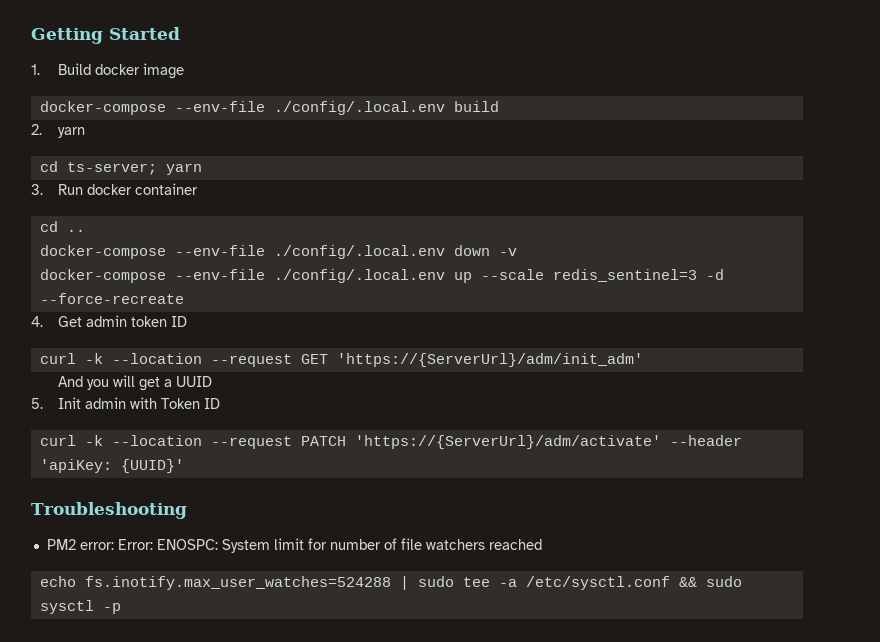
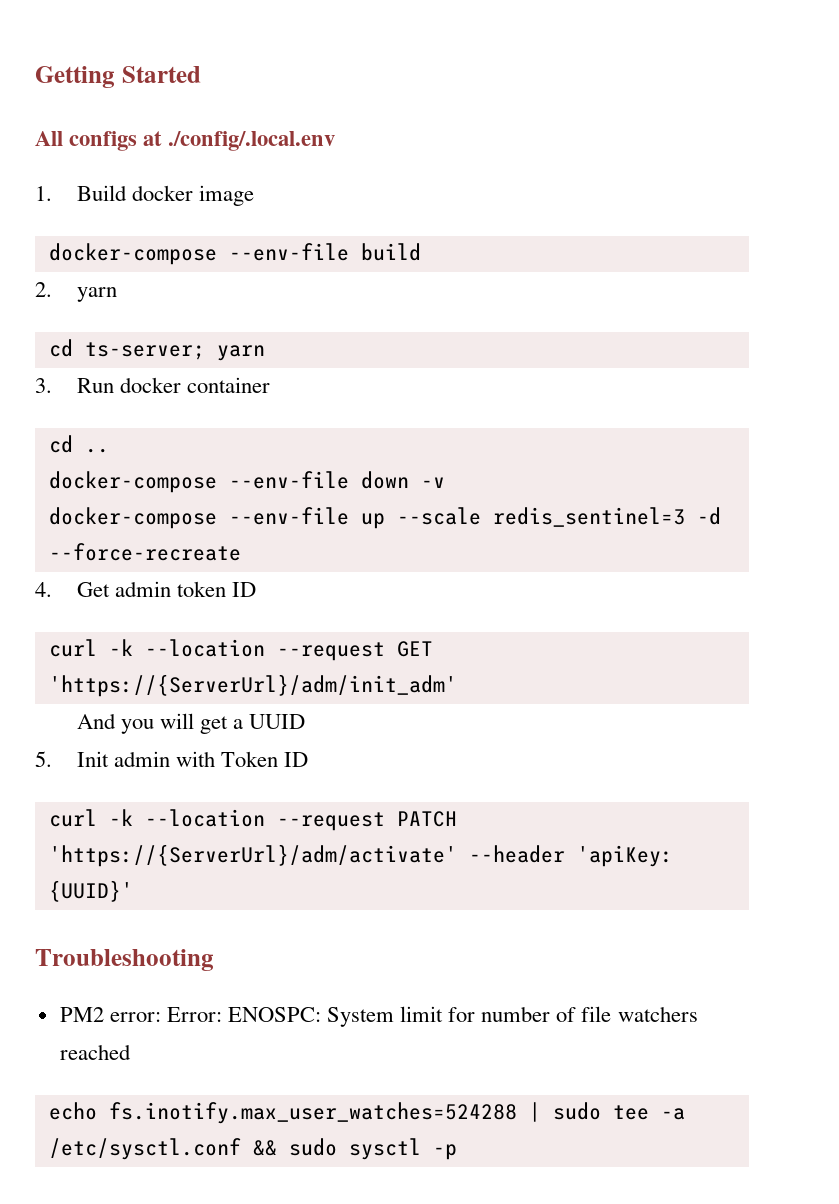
+ All configs at ./config/.local.env
- docker-compose --env-file ./config/.local.env build
+ docker-compose --env-file build
- docker-compose --env-file ./config/.local.env down -v
+ docker-compose --env-file down -v
- docker-compose --env-file ./config/.local.env up --scale redis_sentinel=3 -d --force-recreate
+ docker-compose --env-file up --scale redis_sentinel=3 -d --force-recreate

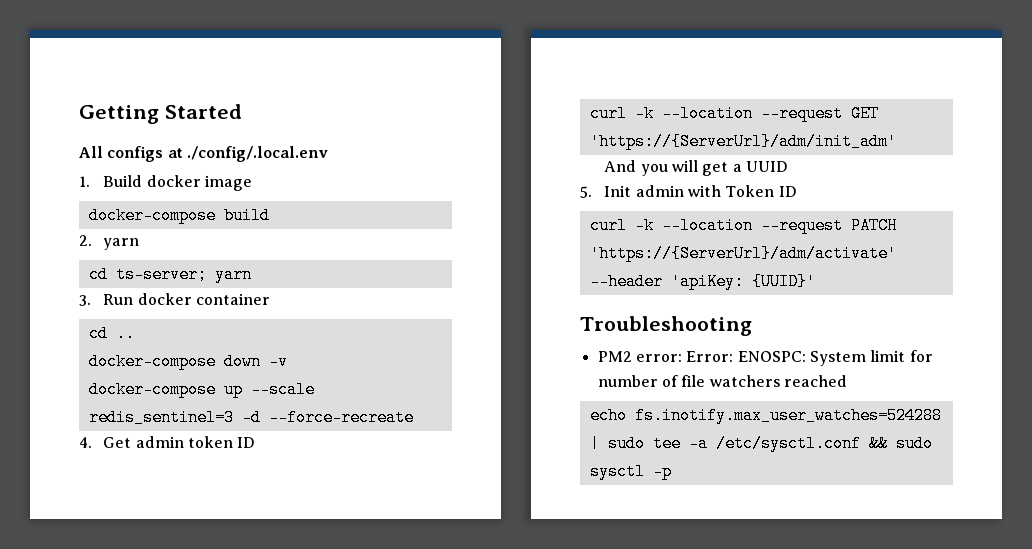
- docker-compose --env-file build
+ docker-compose build
- docker-compose --env-file down -v
+ docker-compose down -v
- docker-compose --env-file up --scale redis_sentinel=3 -d --force-recreate
+ docker-compose up --scale redis_sentinel=3 -d --force-recreate

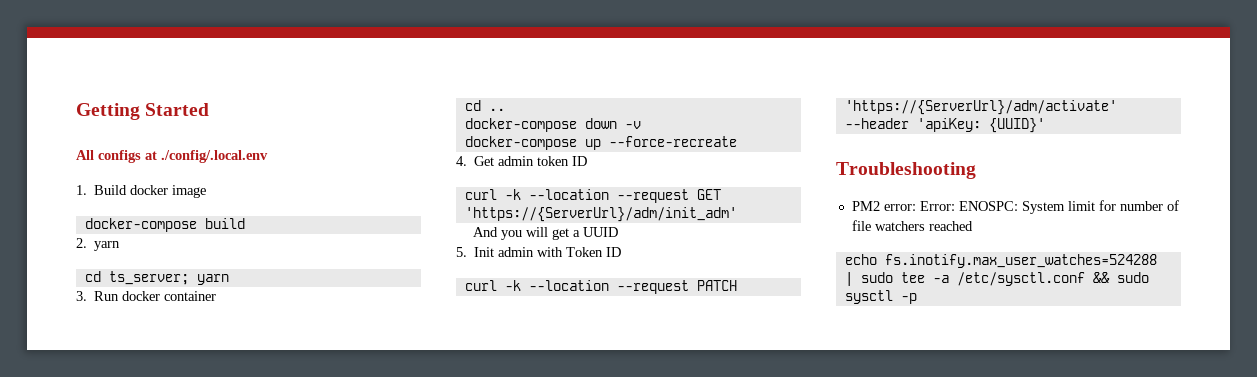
- cd ts-server; yarn
+ cd ts_server; yarn
- docker-compose up --scale redis_sentinel=3 -d --force-recreate
+ docker-compose up --force-recreate

